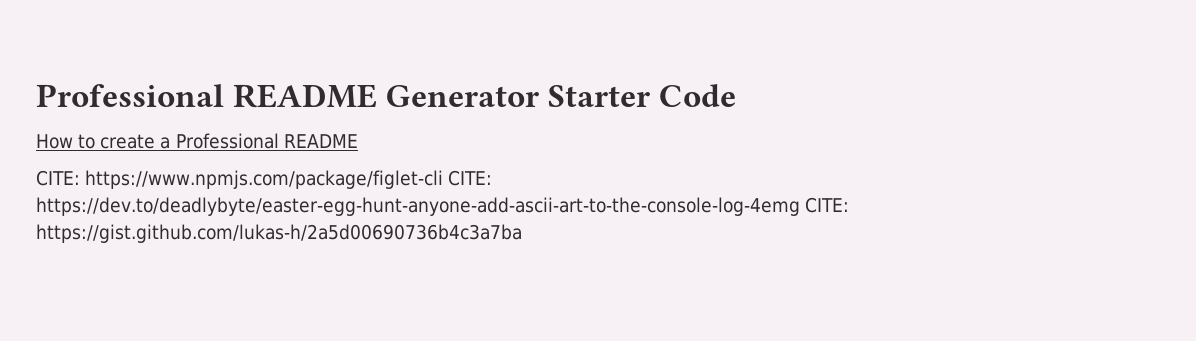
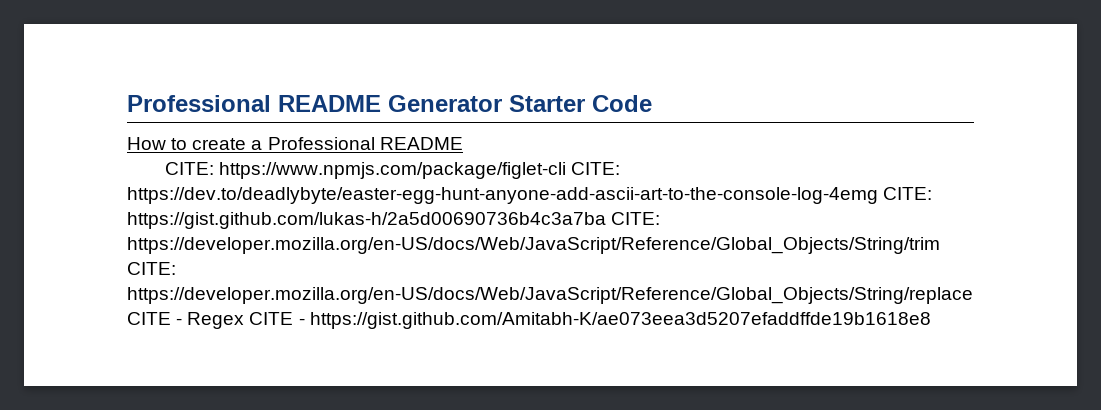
- CITE: https://www.npmjs.com/package/figlet-cli CITE: https://dev.to/deadlybyte/easter-egg-hunt-anyone-add-ascii-art-to-the-console-log-4emg CITE: https://gist.github.com/lukas-h/2a5d00690736b4c3a7ba
+ CITE: https://www.npmjs.com/package/figlet-cli CITE: https://dev.to/deadlybyte/easter-egg-hunt-anyone-add-ascii-art-to-the-console-log-4emg CITE: https://gist.github.com/lukas-h/2a5d00690736b4c3a7ba CITE: https://developer.mozilla.org/en-US/docs/Web/JavaScript/Reference/Global_Objects/String/trim CITE: https://developer.mozilla.org/en-US/docs/Web/JavaScript/Reference/Global_Objects/String/replace CITE - Regex CITE - https://gist.github.com/Amitabh-K/ae073eea3d5207efaddffde19b1618e8

